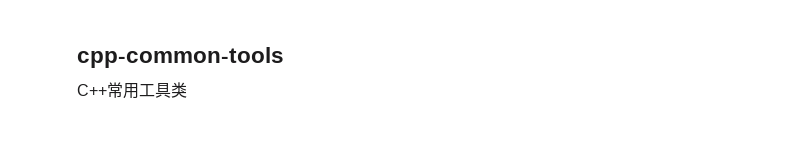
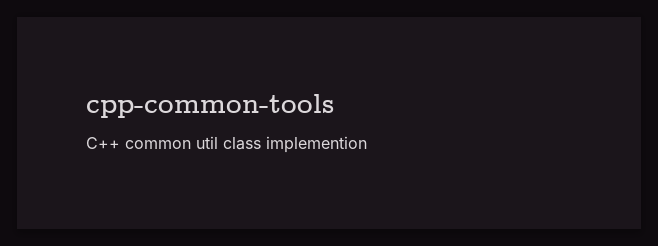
- C++常用工具类
+ C++ common util class implemention

